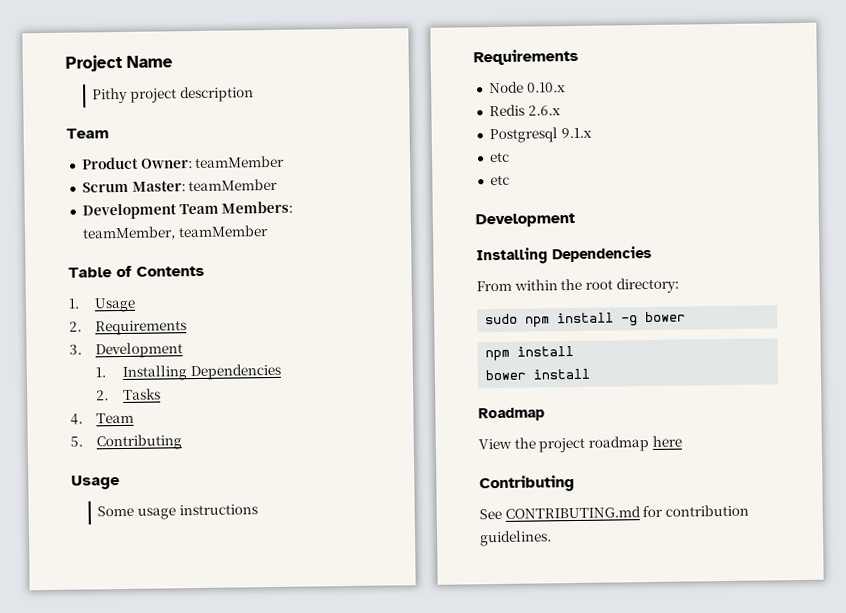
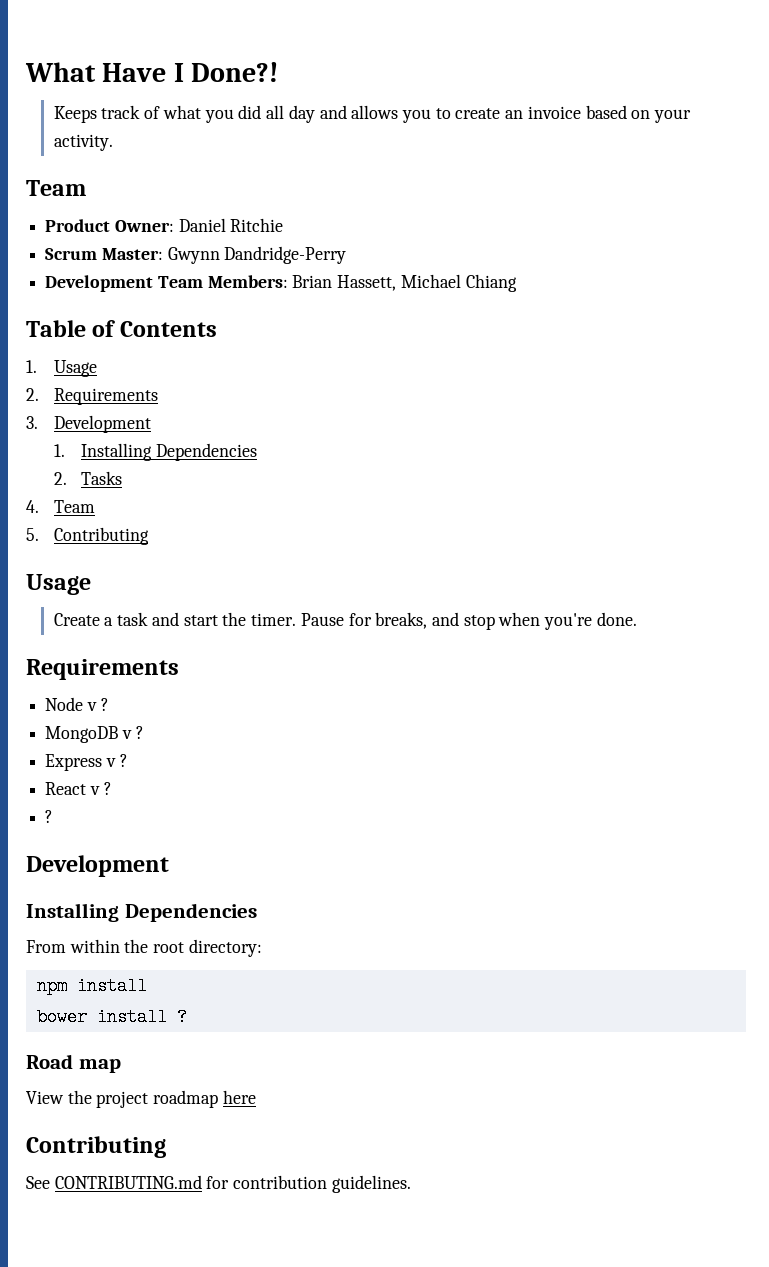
- Project Name
- Pithy project description
+ What Have I Done?!
+ Keeps track of what you did all day and allows you to create an invoice based on your activity.
- Product Owner: teamMember
+ Product Owner: Daniel Ritchie
- Scrum Master: teamMember
+ Scrum Master: Gwynn Dandridge-Perry
- Development Team Members: teamMember, teamMember
+ Development Team Members: Brian Hassett, Michael Chiang
- Some usage instructions
+ Create a task and start the timer. Pause for breaks, and stop when you're done.
  Requirements
- Node 0.10.x
- Redis 2.6.x
- Postgresql 9.1.x
- etc
- etc
+ Node v ?
+ MongoDB v ?
+ Express v ?
+ React v ?
+ ?
- sudo npm install -g bower
- bower install
- Roadmap
+ bower install ?
+ Road map

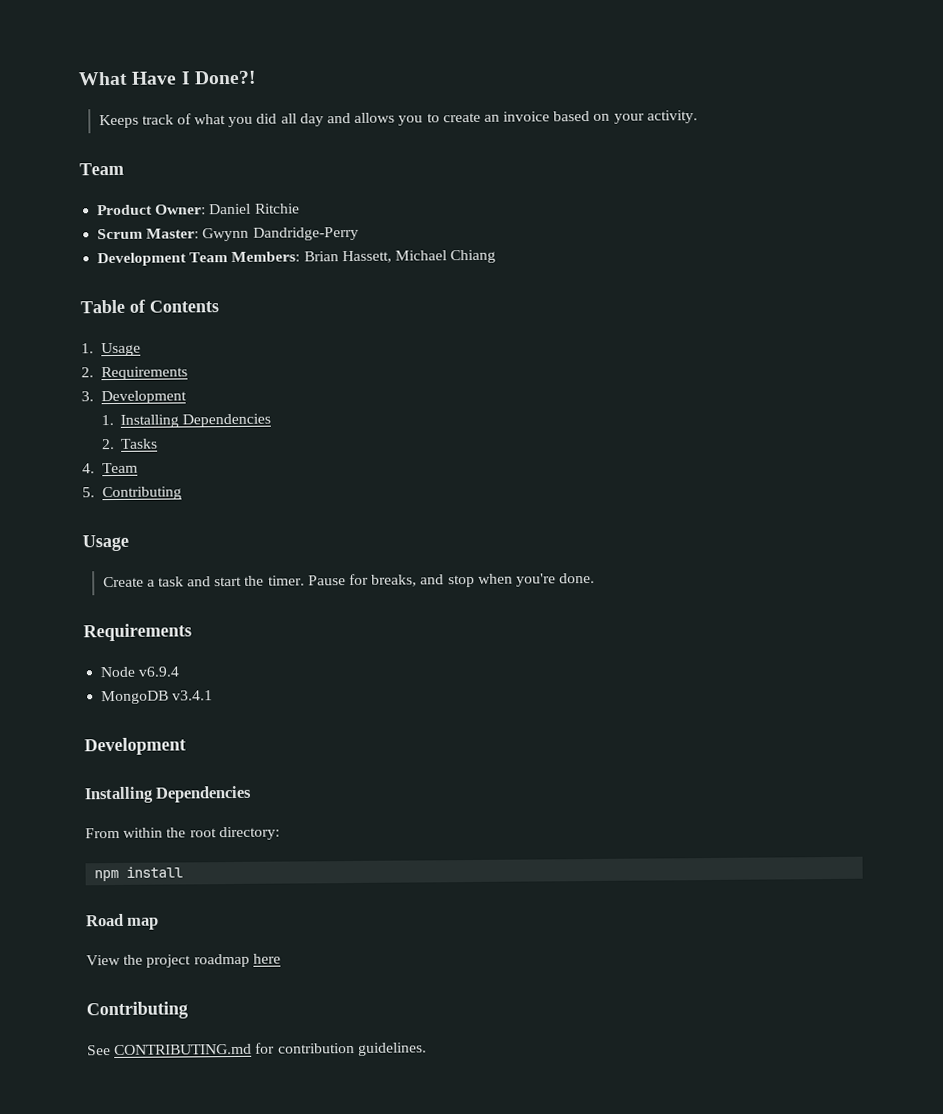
- Node v ?
+ Node v6.9.4
- MongoDB v ?
- Express v ?
- React v ?
- ?
+ MongoDB v3.4.1
- bower install ?

